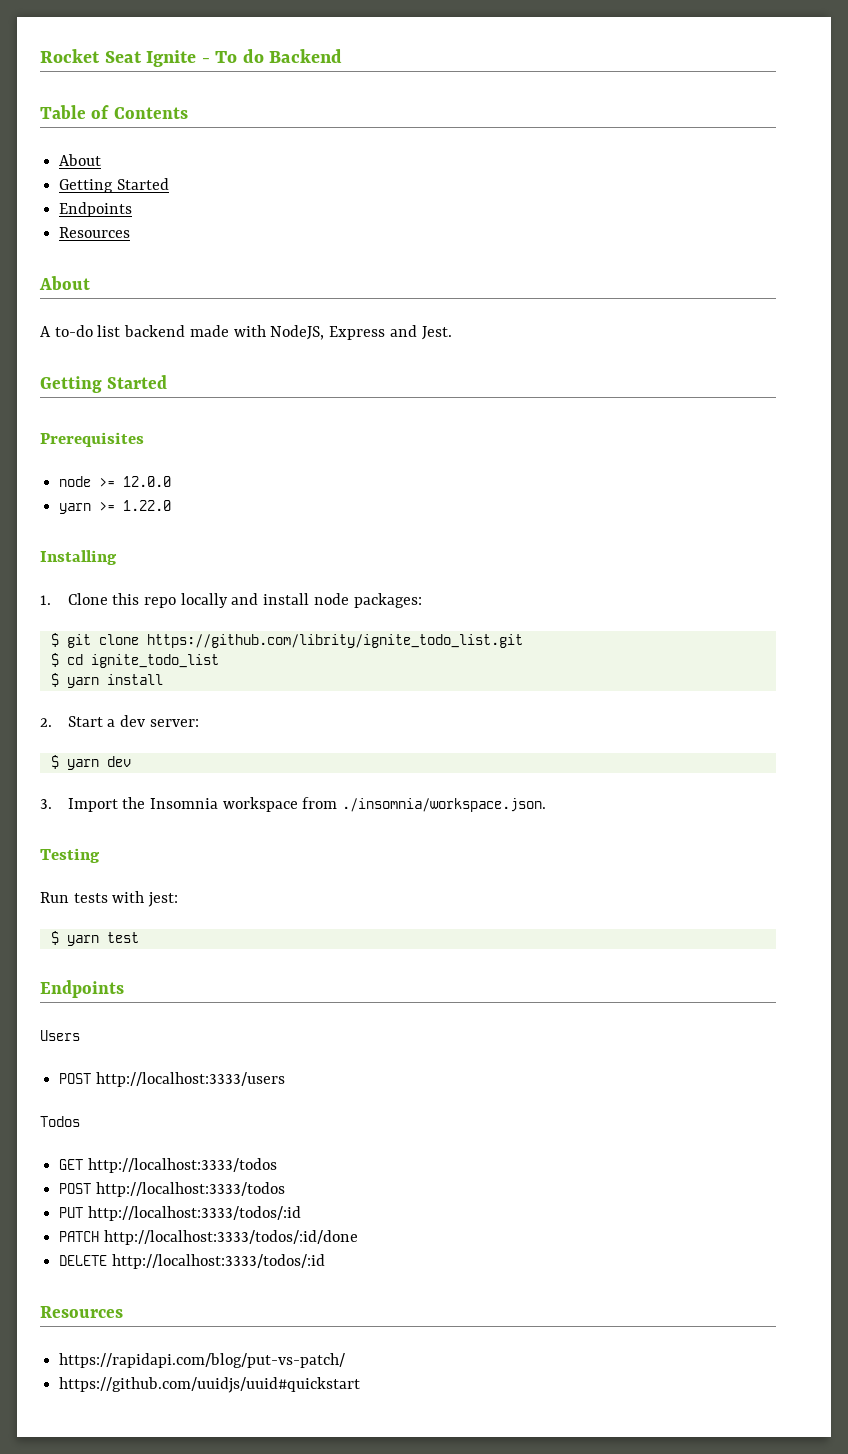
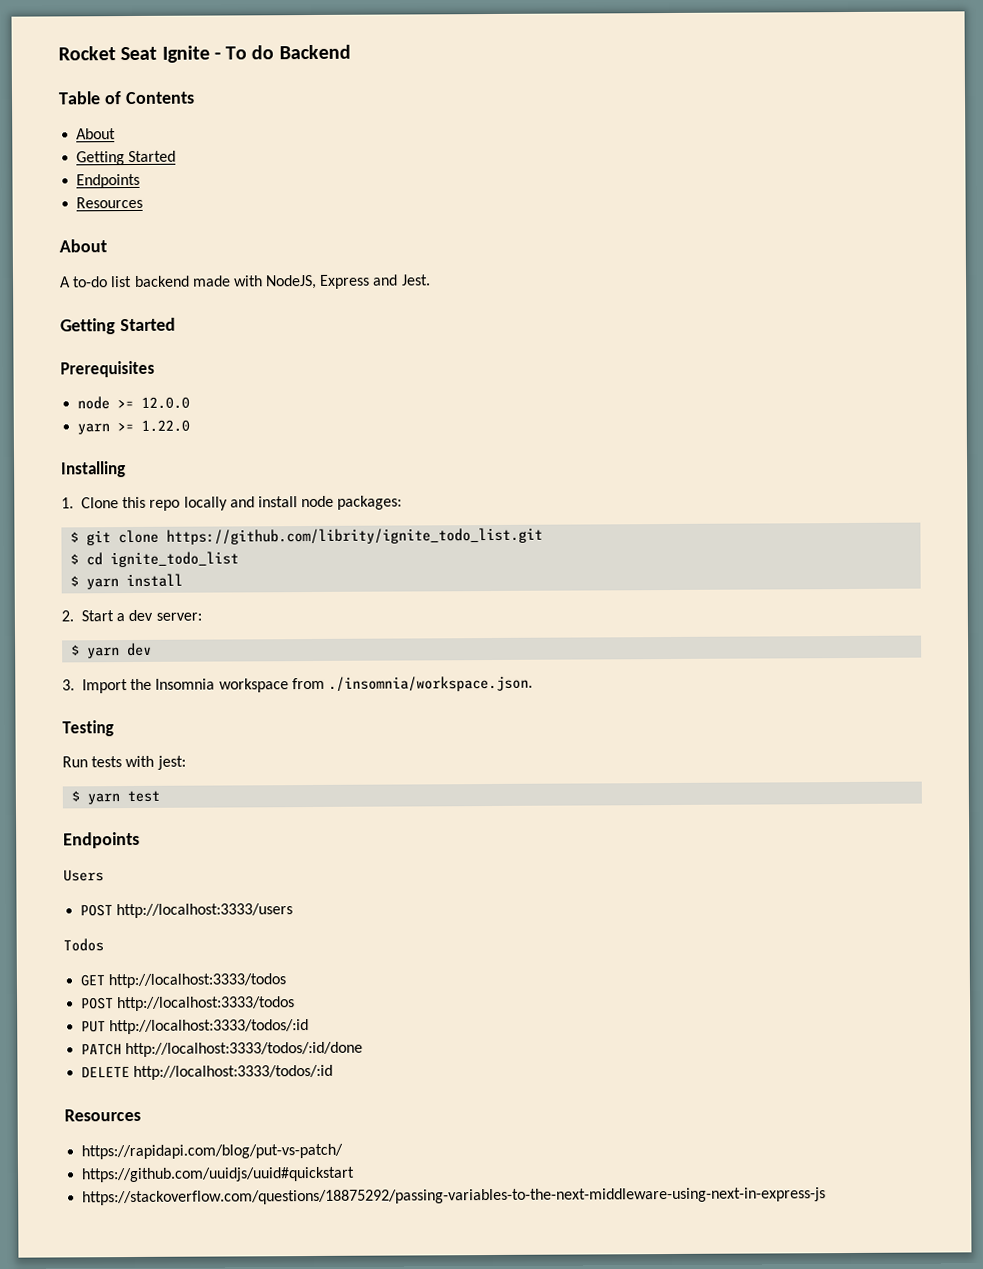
+ https://stackoverflow.com/questions/18875292/passing-variables-to-the-next-middleware-using-next-in-express-js

